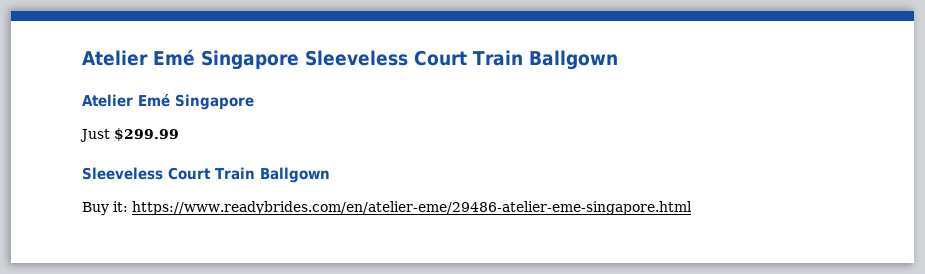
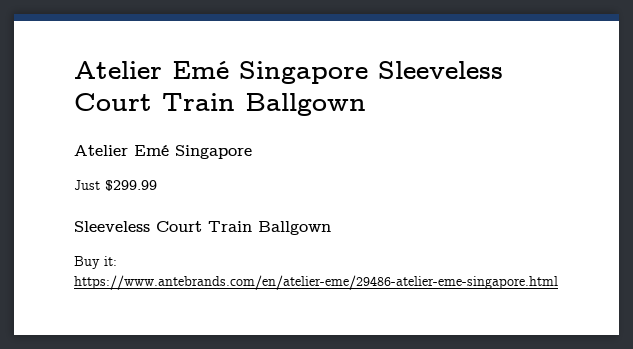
- Buy it: https://www.readybrides.com/en/atelier-eme/29486-atelier-eme-singapore.html
+ Buy it: https://www.antebrands.com/en/atelier-eme/29486-atelier-eme-singapore.html

